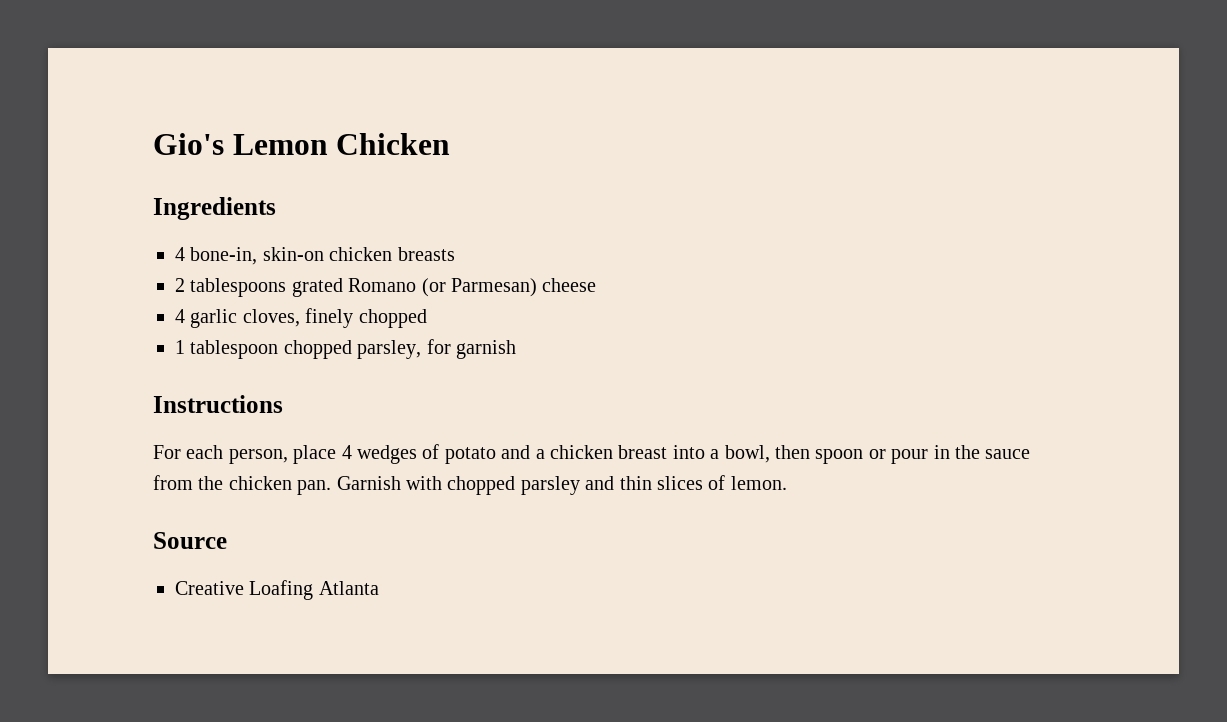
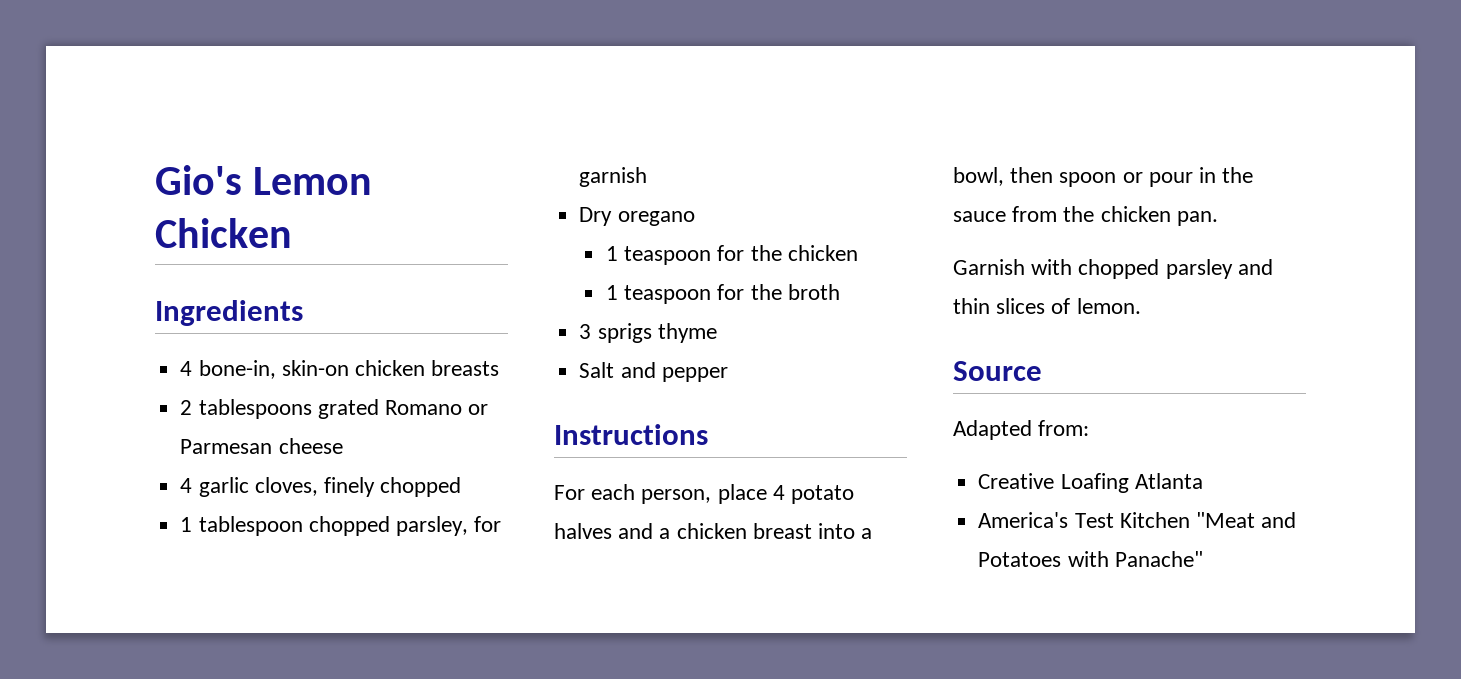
- 2 tablespoons grated Romano (or Parmesan) cheese
+ 2 tablespoons grated Romano or Parmesan cheese
+ Dry oregano
+ 1 teaspoon for the chicken
+ 1 teaspoon for the broth
+ 3 sprigs thyme
+ Salt and pepper
- For each person, place 4 wedges of potato and a chicken breast into a bowl, then spoon or pour in the sauce from the chicken pan. Garnish with chopped parsley and thin slices of lemon.
+ For each person, place 4 potato halves and a chicken breast into a bowl, then spoon or pour in the sauce from the chicken pan.
+ Garnish with chopped parsley and thin slices of lemon.
+ Adapted from:
+ America's Test Kitchen "Meat and Potatoes with Panache"

